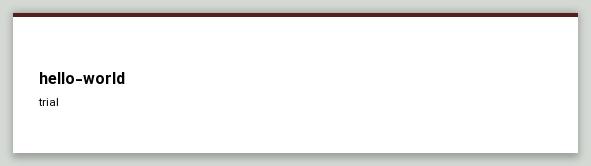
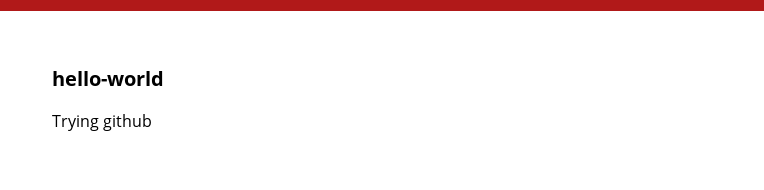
- trial
+ Trying github

